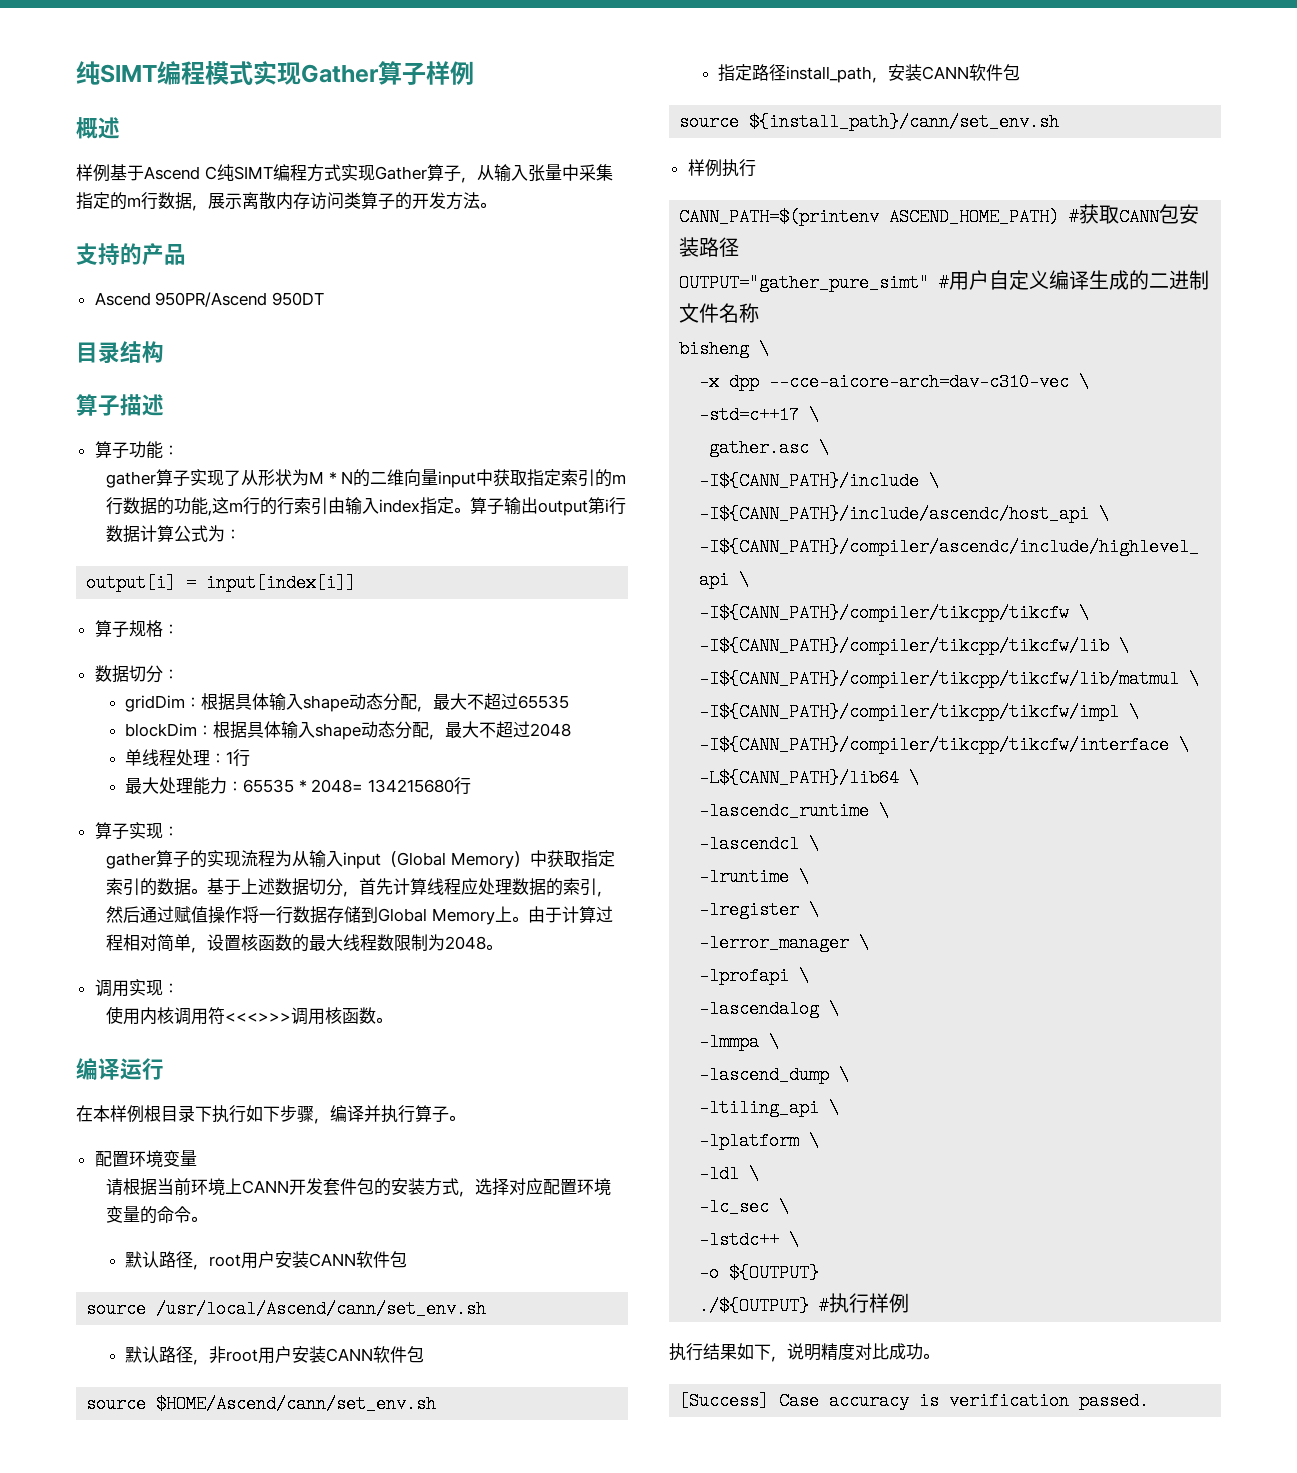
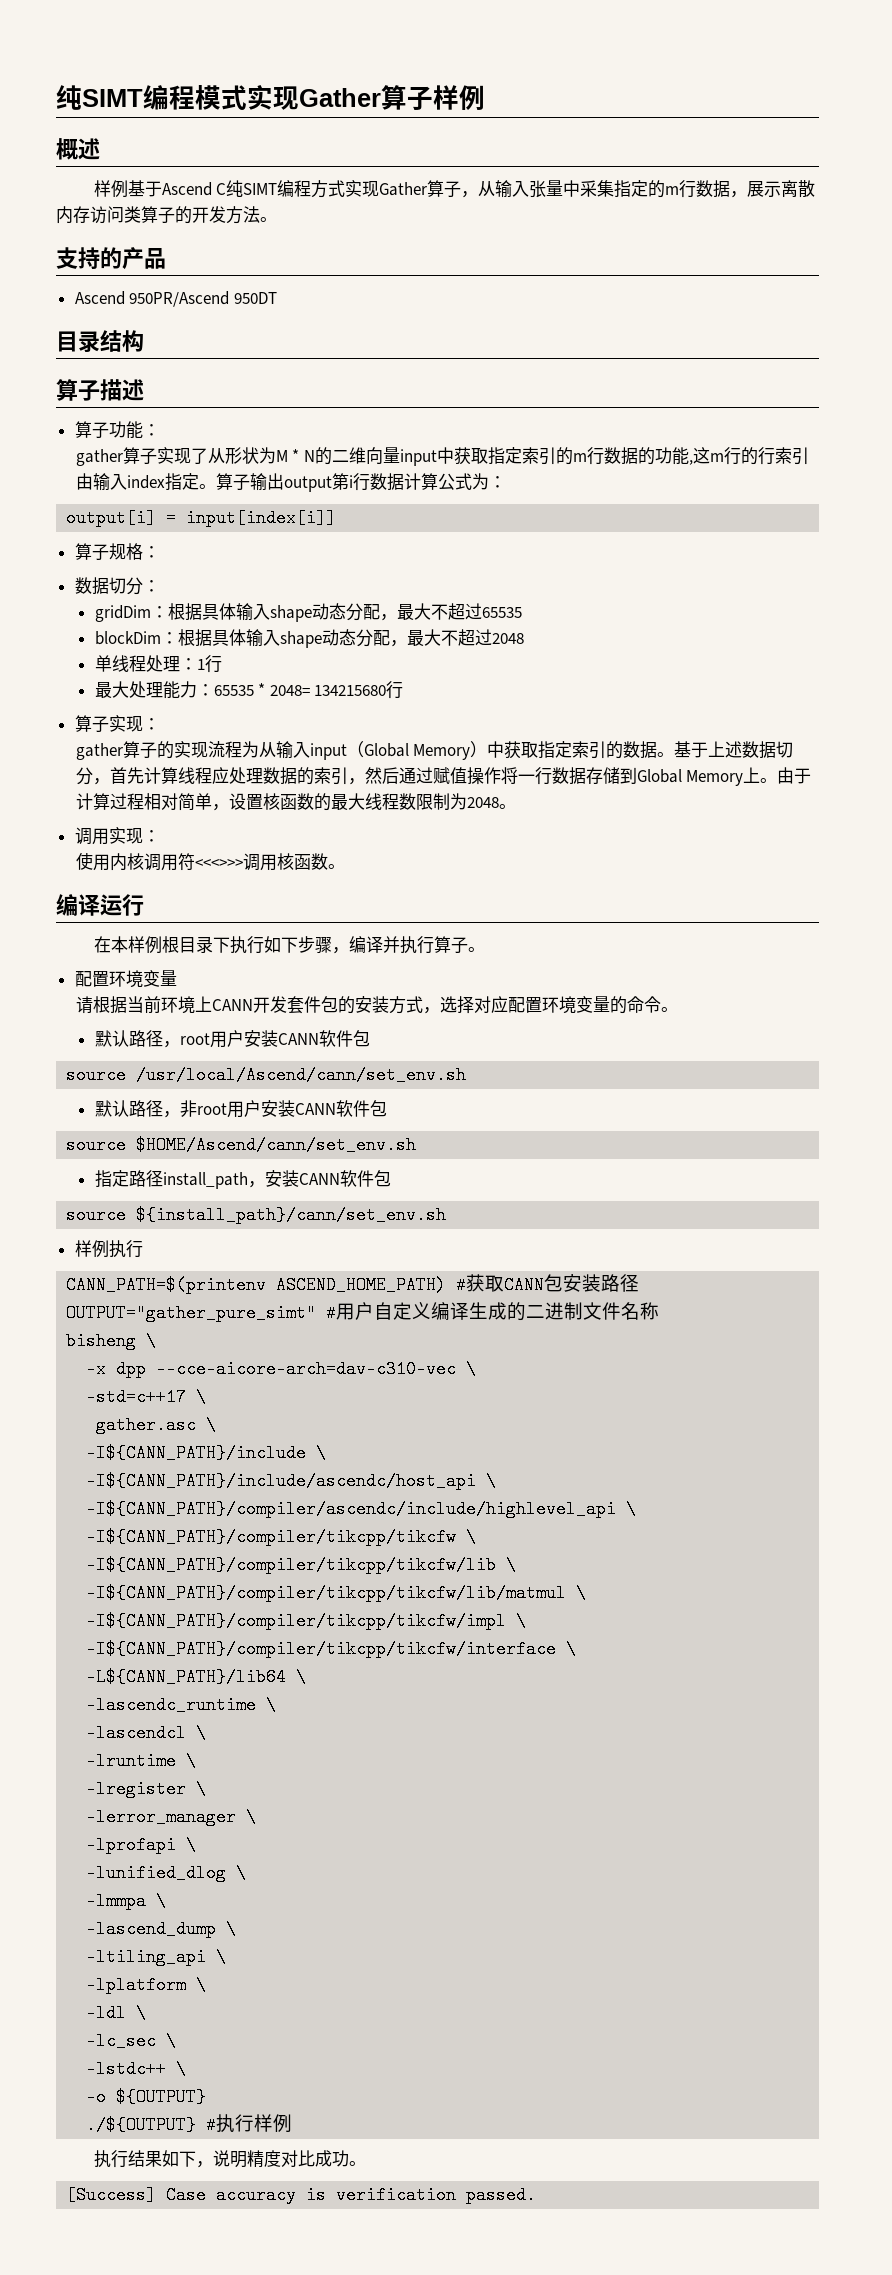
- -lascendalog \
+ -lunified_dlog \

